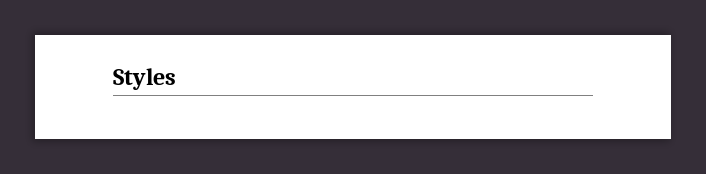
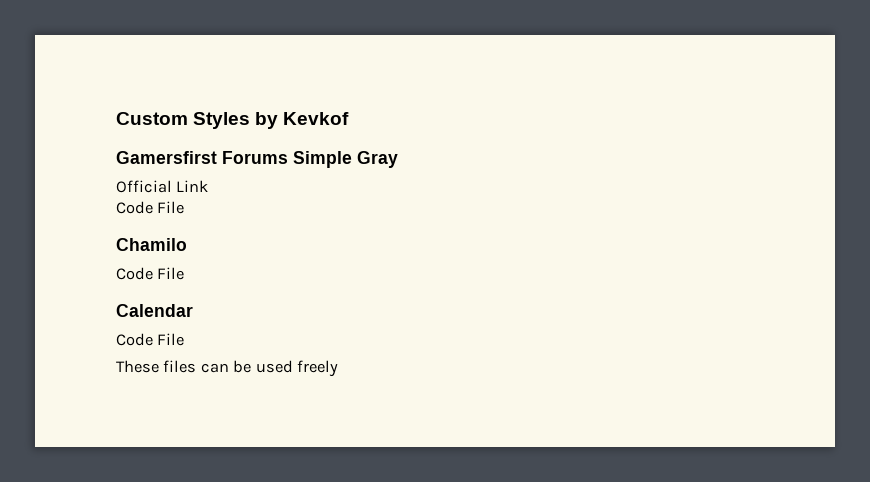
- Styles
+ Custom Styles by Kevkof
+ Gamersfirst Forums Simple Gray
+ Official Link
+ Code File
+ Chamilo
+ Code File
+ Calendar
+ Code File
+ These files can be used freely

